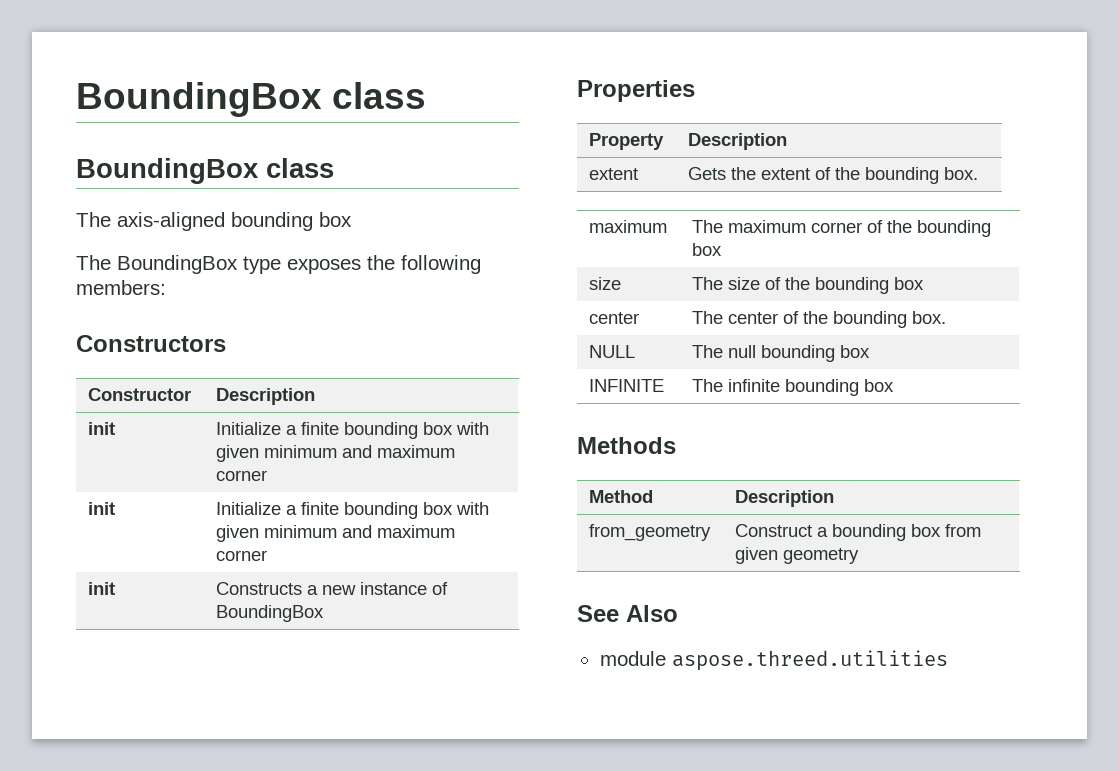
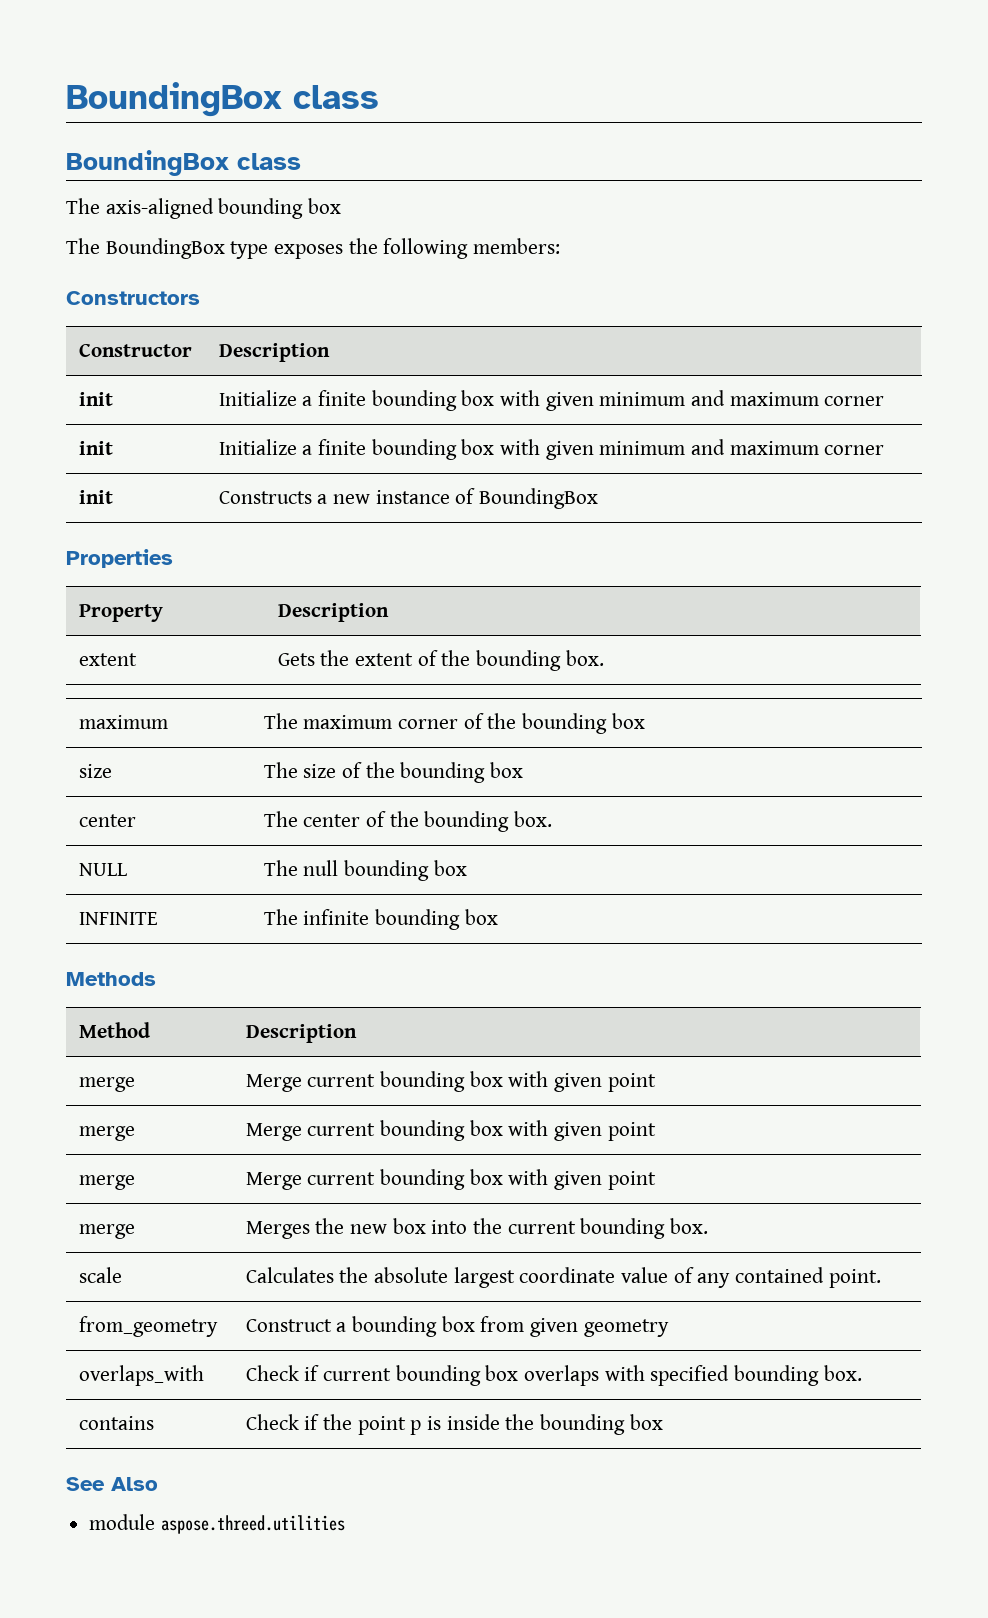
  Method | Description
+ merge | Merge current bounding box with given point
+ merge | Merge current bounding box with given point
+ merge | Merge current bounding box with given point
+ merge | Merges the new box into the current bounding box.
+ scale | Calculates the absolute largest coordinate value of any contained point.
+ overlaps_with | Check if current bounding box overlaps with specified bounding box.
+ contains | Check if the point p is inside the bounding box

